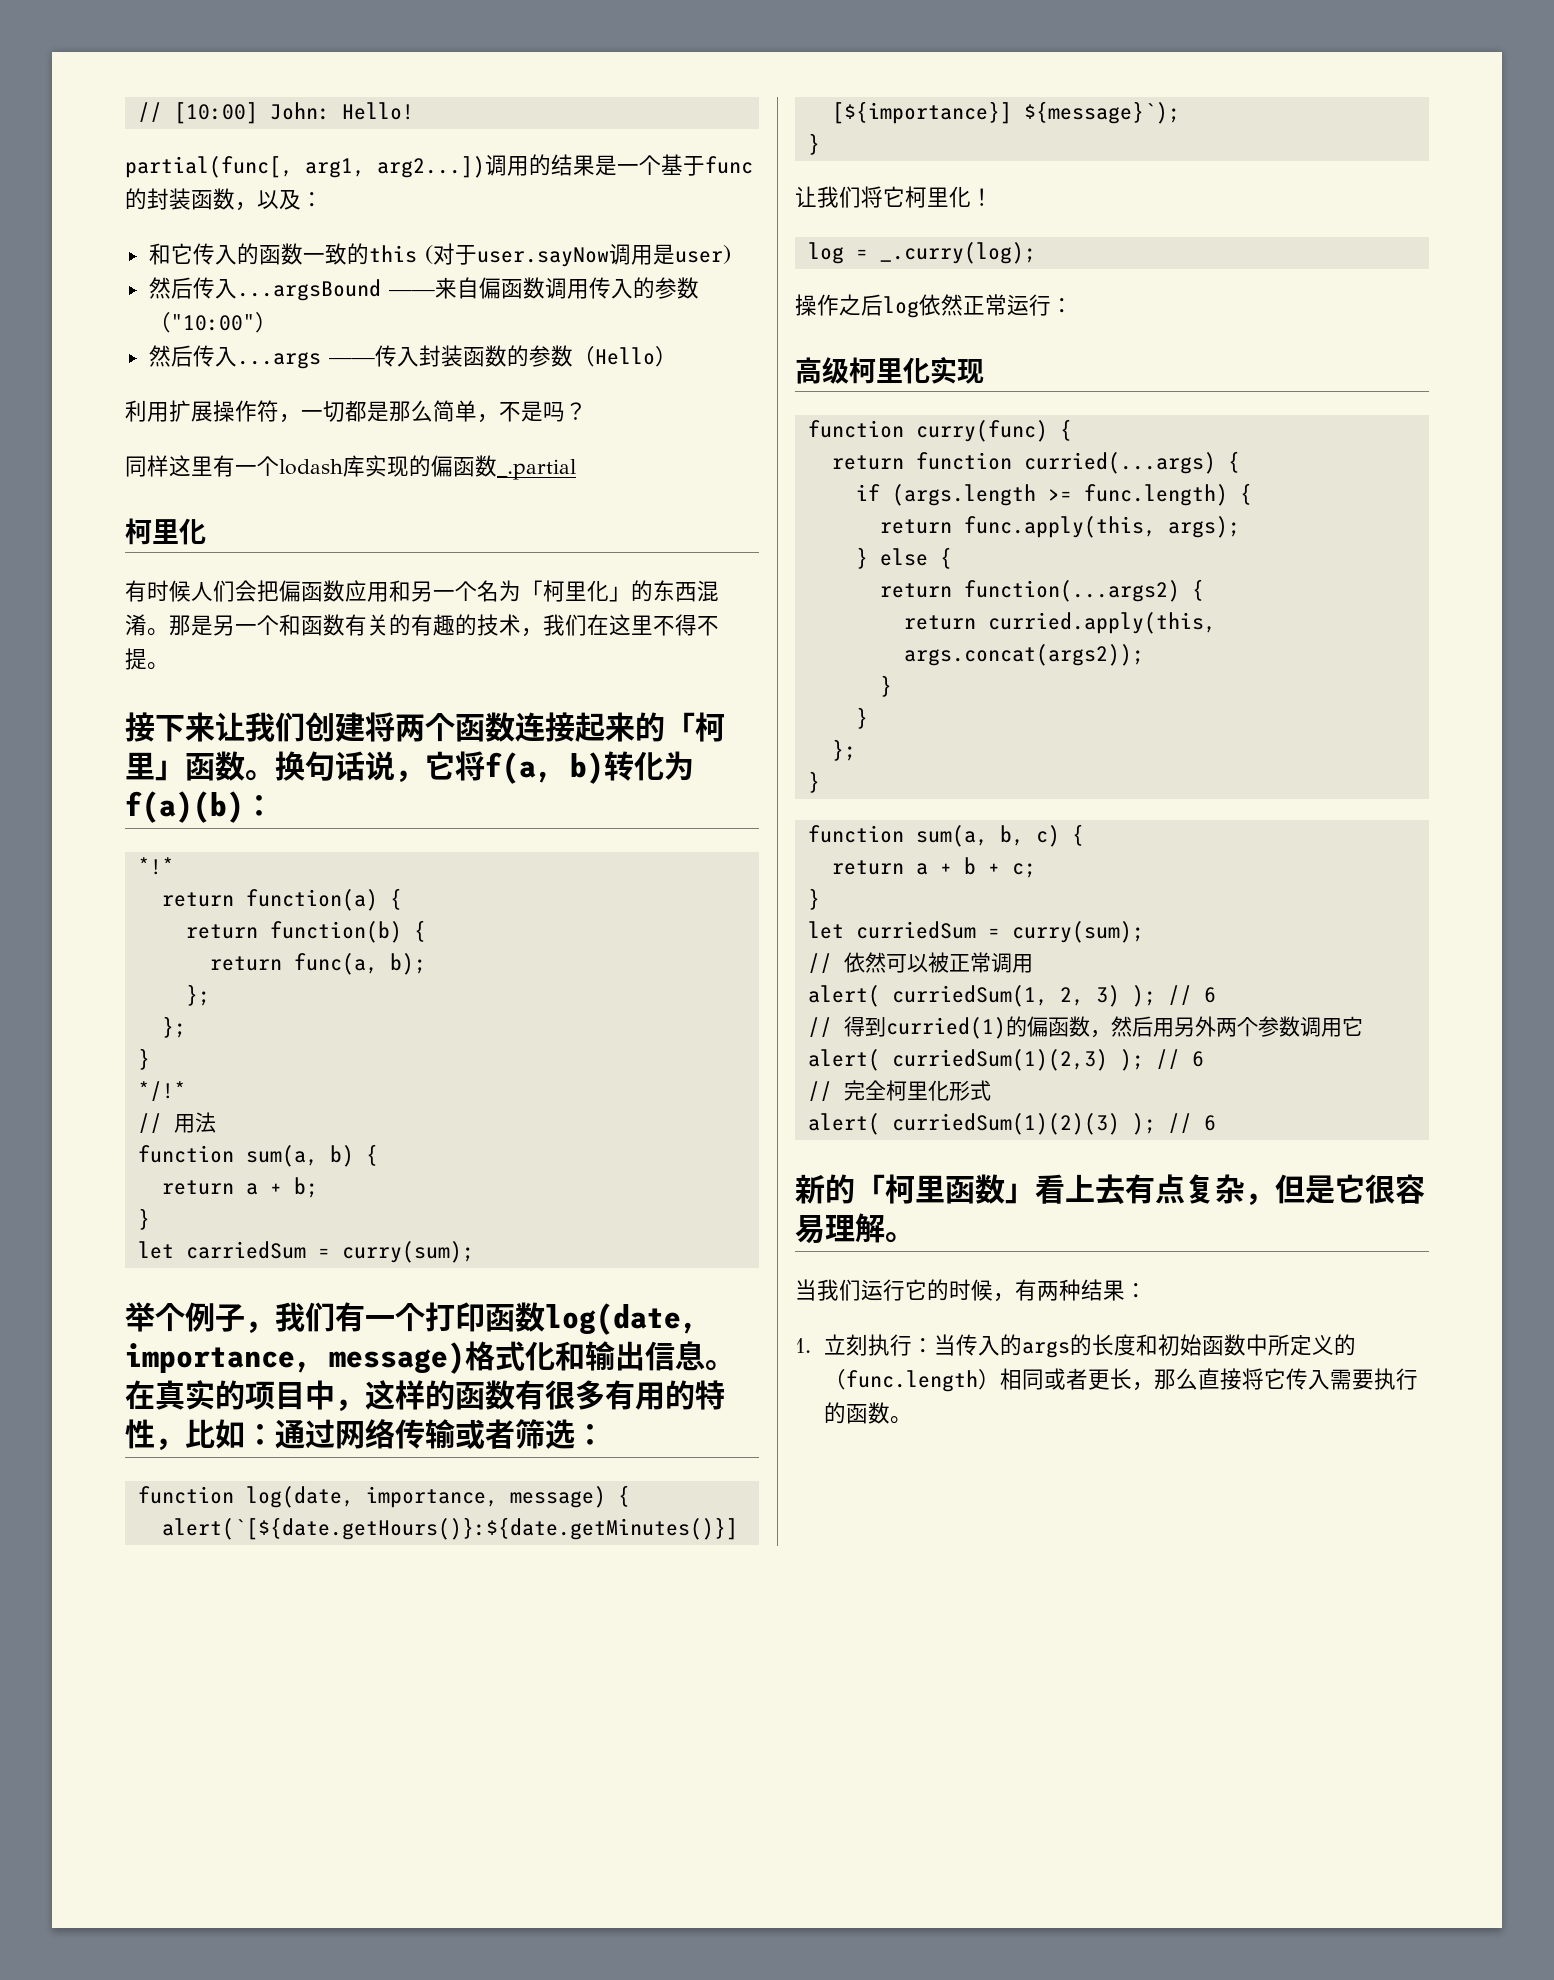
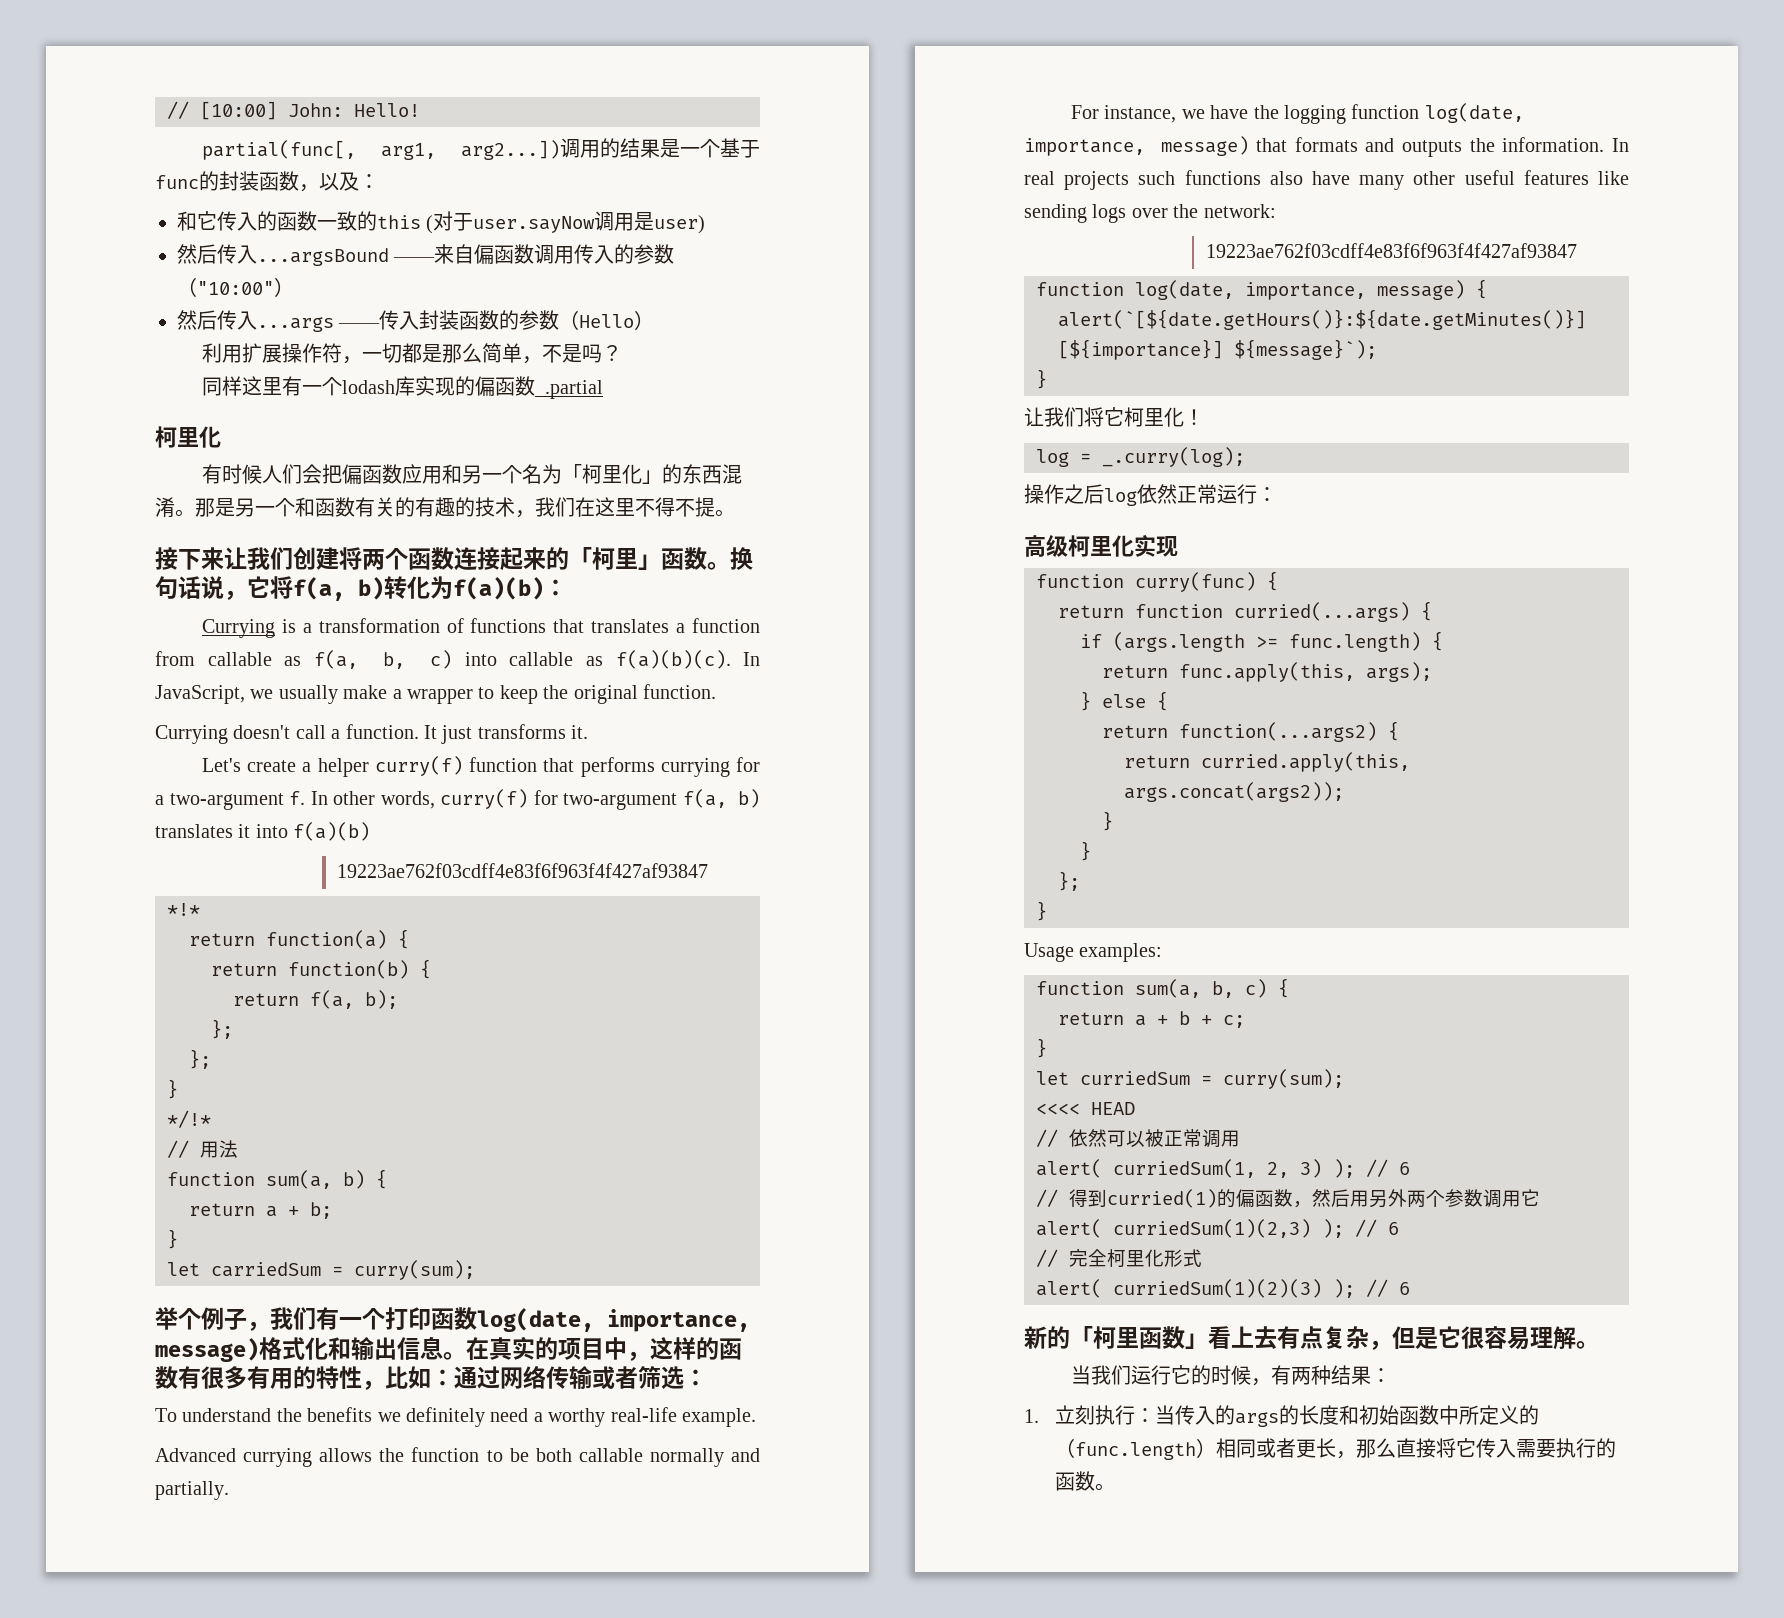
+ Currying is a transformation of functions that translates a function from callable as f(a, b, c) into callable as f(a)(b)(c). In JavaScript, we usually make a wrapper to keep the original function.
+ Currying doesn't call a function. It just transforms it.
+ Let's create a helper curry(f) function that performs currying for a two-argument f. In other words, curry(f) for two-argument f(a, b) translates it into f(a)(b)
+ 19223ae762f03cdff4e83f6f963f4f427af93847
- return func(a, b);
+ return f(a, b);
+ To understand the benefits we definitely need a worthy real-life example.
+ Advanced currying allows the function to be both callable normally and partially.
+ For instance, we have the logging function log(date, importance, message) that formats and outputs the information. In real projects such functions also have many other useful features like sending logs over the network:
+ 19223ae762f03cdff4e83f6f963f4f427af93847
+ Usage examples:
+ <<<< HEAD

